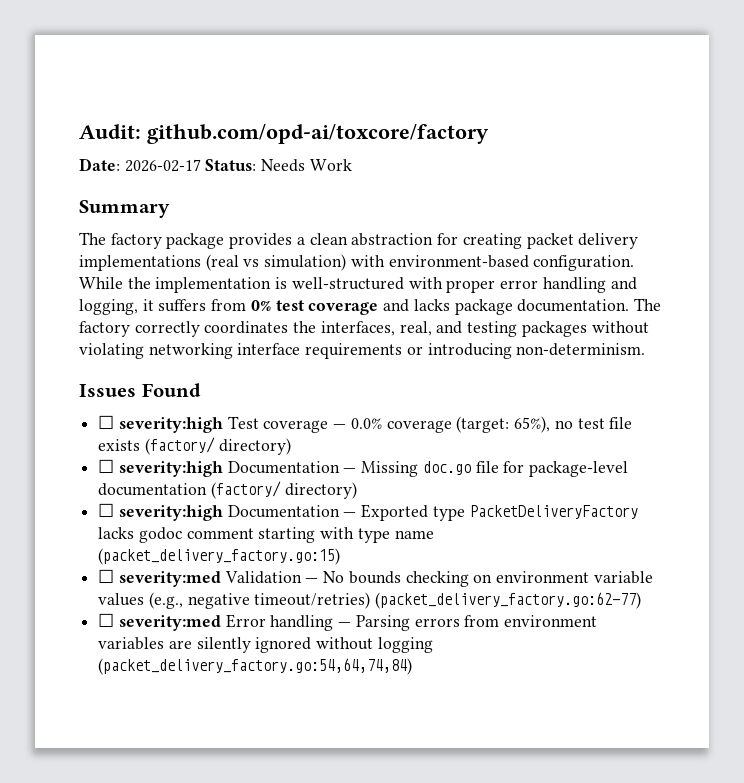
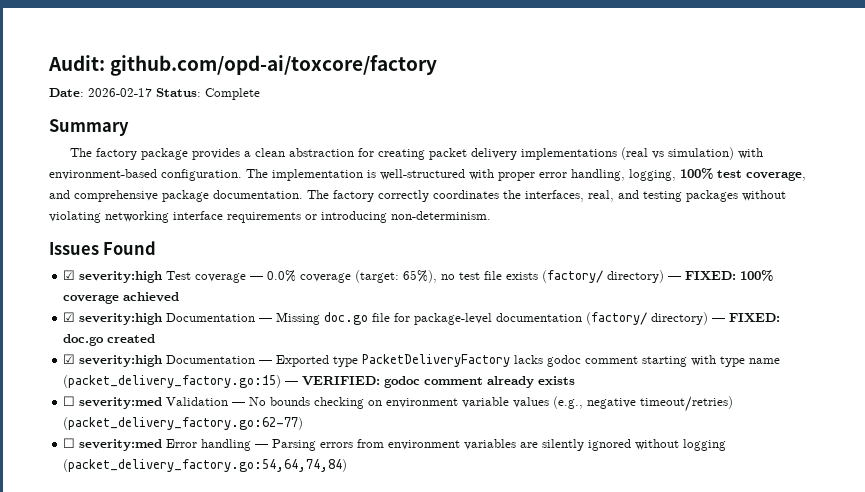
- Date: 2026-02-17 Status: Needs Work
+ Date: 2026-02-17 Status: Complete
- While the implementation is well-structured with proper error handling and logging, it suffers from 0% test coverage and lacks package documentation.
+ The implementation is well-structured with proper error handling, logging, 100% test coverage, and comprehensive package documentation.
- ☐ severity:high Test coverage — 0.0% coverage (target: 65%), no test file exists (factory/ directory)
- ☐ severity:high Documentation — Missing doc.go file for package-level documentation (factory/ directory)
- ☐ severity:high Documentation — Exported type PacketDeliveryFactory lacks godoc comment starting with type name (packet_delivery_factory.go:15)
+ ☑ severity:high Test coverage — 0.0% coverage (target: 65%), no test file exists (factory/ directory) — FIXED: 100% coverage achieved
+ ☑ severity:high Documentation — Missing doc.go file for package-level documentation (factory/ directory) — FIXED: doc.go created
+ ☑ severity:high Documentation — Exported type PacketDeliveryFactory lacks godoc comment starting with type name (packet_delivery_factory.go:15) — VERIFIED: godoc comment already exists

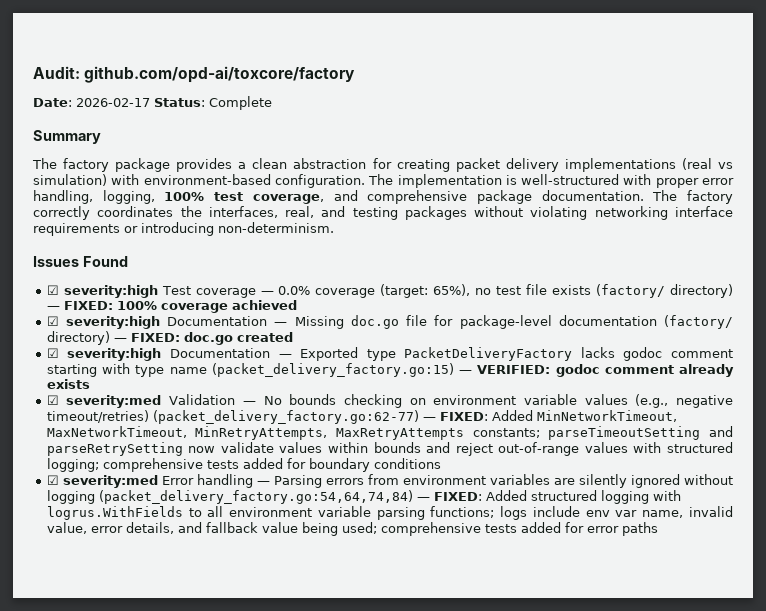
- ☐ severity:med Validation — No bounds checking on environment variable values (e.g., negative timeout/retries) (packet_delivery_factory.go:62-77)
- ☐ severity:med Error handling — Parsing errors from environment variables are silently ignored without logging (packet_delivery_factory.go:54,64,74,84)
+ ☑ severity:med Validation — No bounds checking on environment variable values (e.g., negative timeout/retries) (packet_delivery_factory.go:62-77) — FIXED: Added MinNetworkTimeout, MaxNetworkTimeout, MinRetryAttempts, MaxRetryAttempts constants; parseTimeoutSetting and parseRetrySetting now validate values within bounds and reject out-of-range values with structured logging; comprehensive tests added for boundary conditions
+ ☑ severity:med Error handling — Parsing errors from environment variables are silently ignored without logging (packet_delivery_factory.go:54,64,74,84) — FIXED: Added structured logging with logrus.WithFields to all environment variable parsing functions; logs include env var name, invalid value, error details, and fallback value being used; comprehensive tests added for error paths

